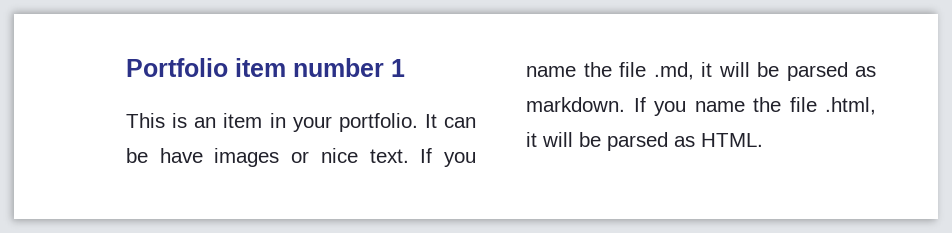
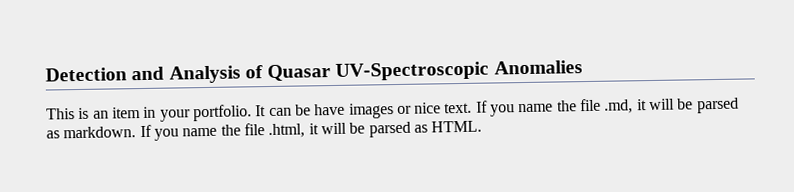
- Portfolio item number 1
+ Detection and Analysis of Quasar UV-Spectroscopic Anomalies

